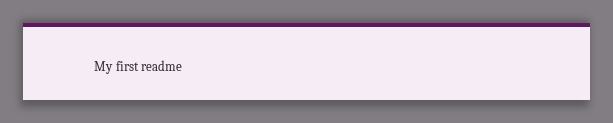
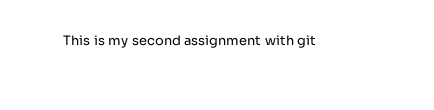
- My first readme
+ This is my second assignment with git

